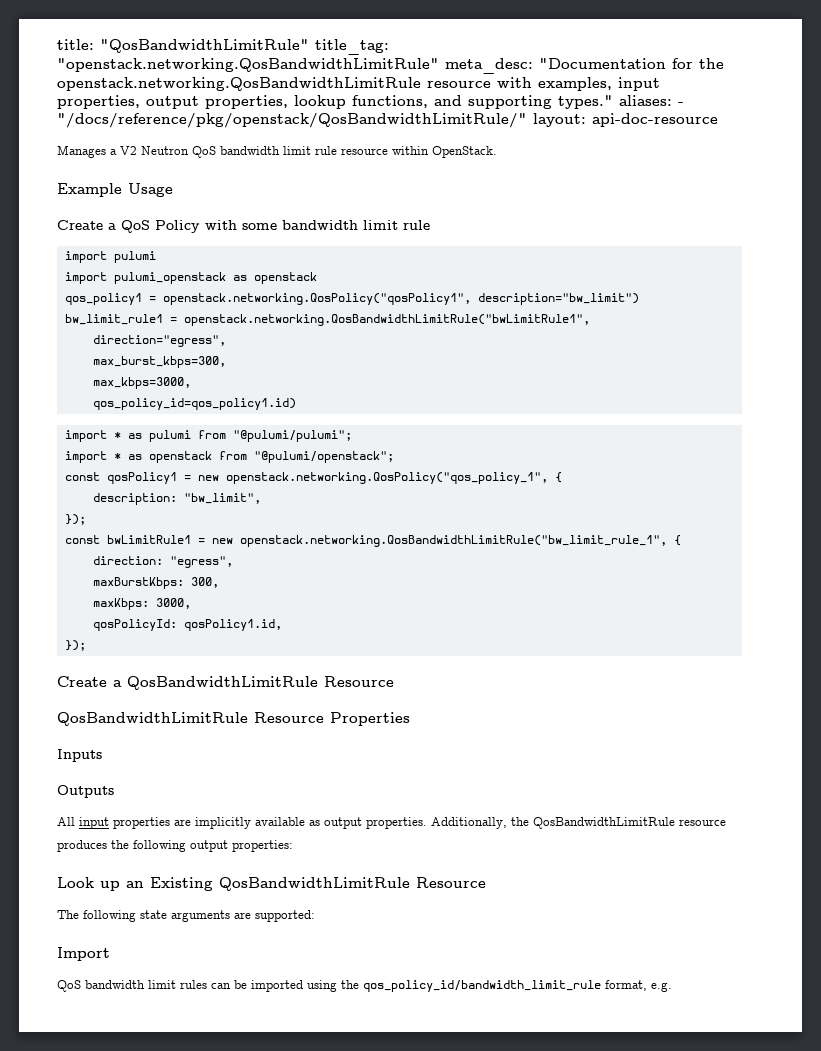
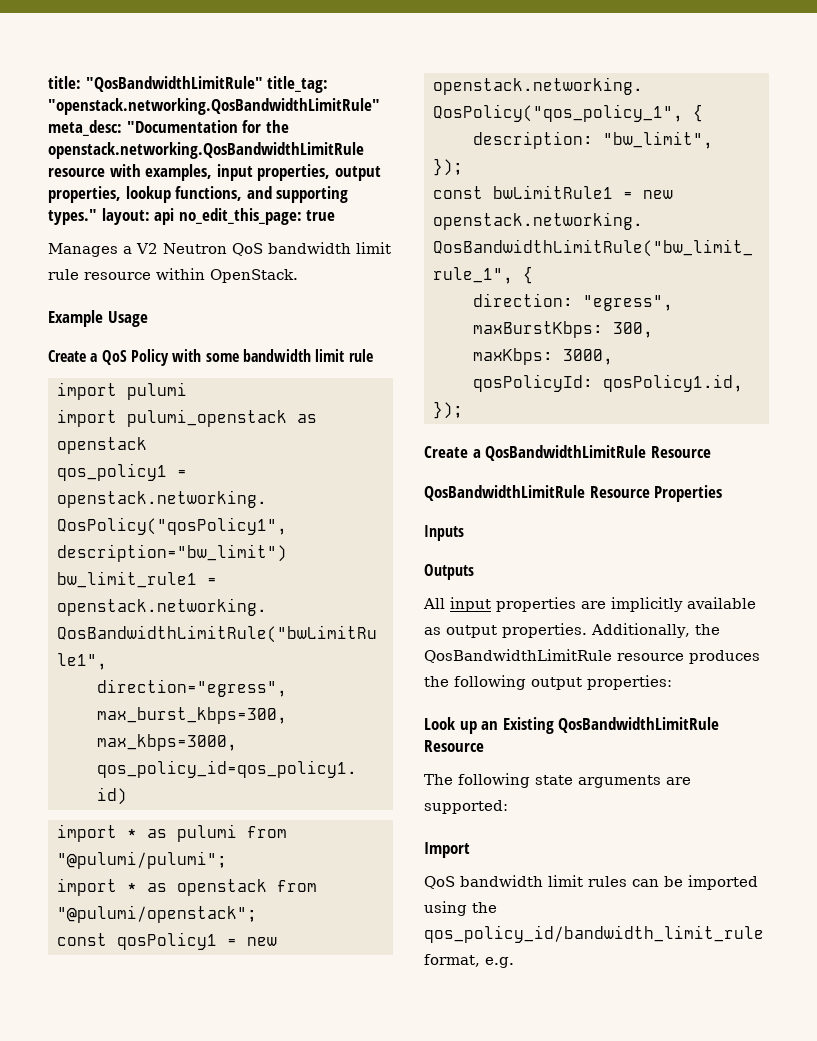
- title: "QosBandwidthLimitRule" title_tag: "openstack.networking.QosBandwidthLimitRule" meta_desc: "Documentation for the openstack.networking.QosBandwidthLimitRule resource with examples, input properties, output properties, lookup functions, and supporting types." aliases: - "/docs/reference/pkg/openstack/QosBandwidthLimitRule/" layout: api-doc-resource
+ title: "QosBandwidthLimitRule" title_tag: "openstack.networking.QosBandwidthLimitRule" meta_desc: "Documentation for the openstack.networking.QosBandwidthLimitRule resource with examples, input properties, output properties, lookup functions, and supporting types." layout: api no_edit_this_page: true

